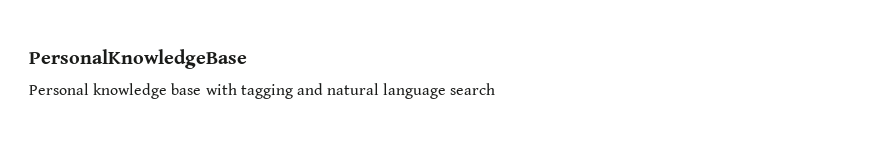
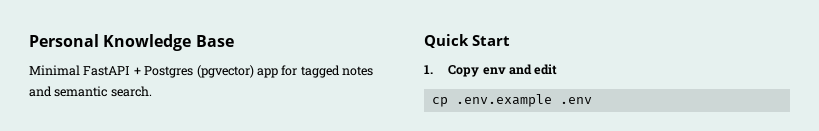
- PersonalKnowledgeBase
- Personal knowledge base with tagging and natural language search
+ Personal Knowledge Base
+ Minimal FastAPI + Postgres (pgvector) app for tagged notes and semantic search.
+ Quick Start
+ 1. Copy env and edit
+ cp .env.example .env

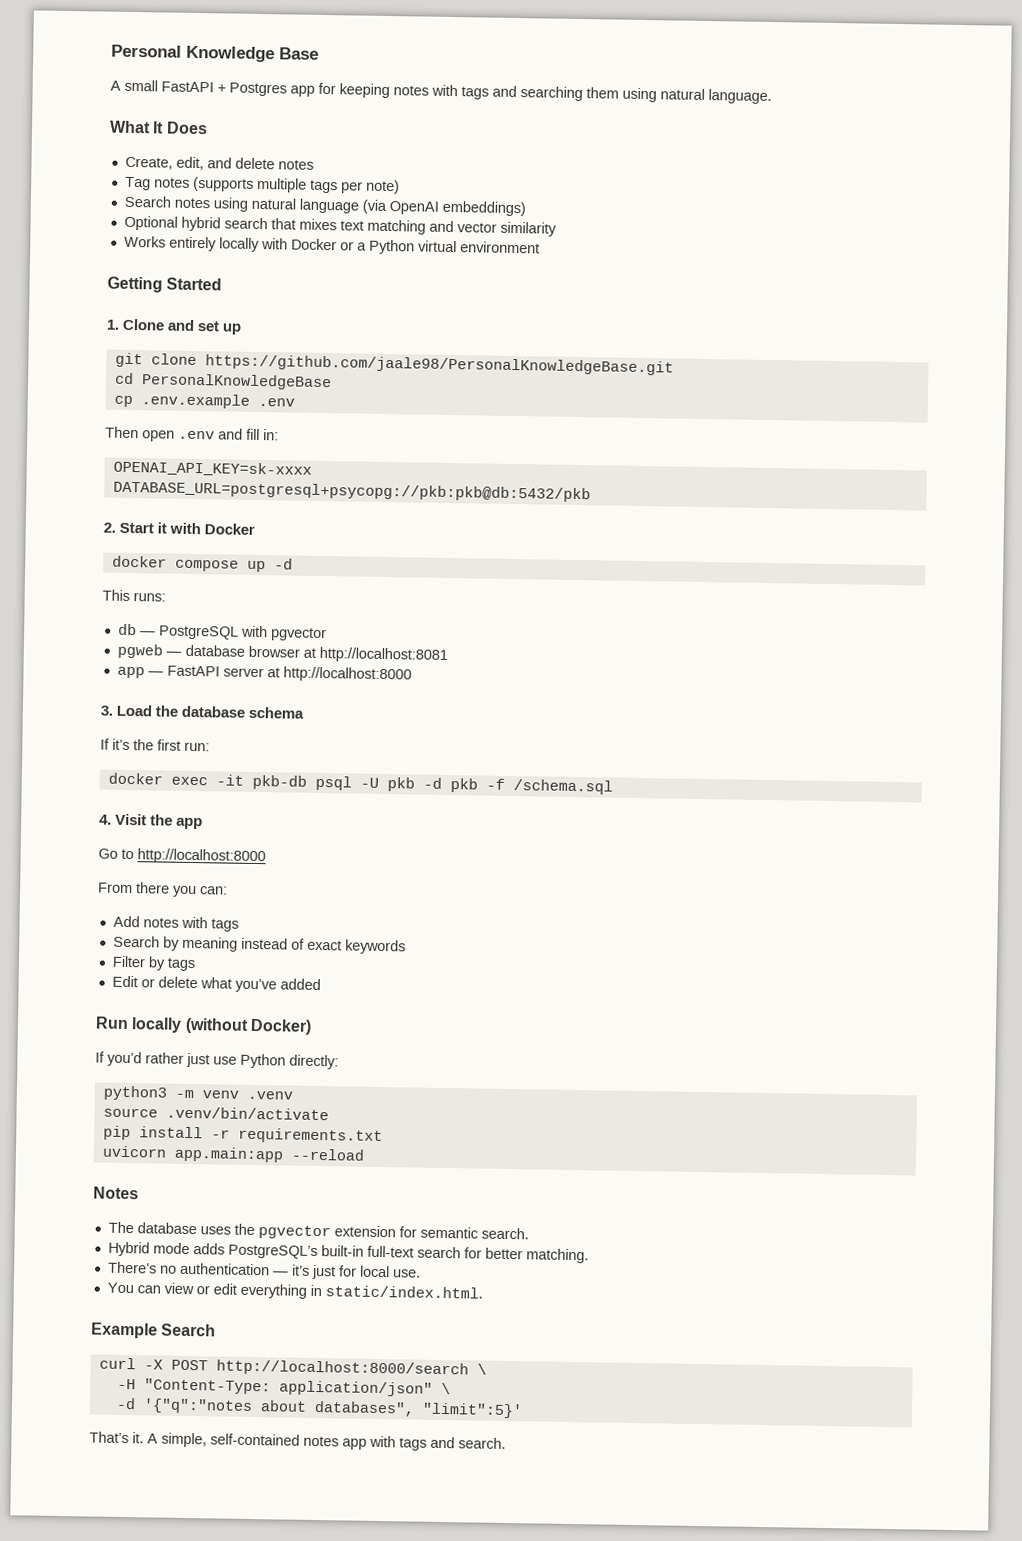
- Minimal FastAPI + Postgres (pgvector) app for tagged notes and semantic search.
- Quick Start
- 1. Copy env and edit
+ A small FastAPI + Postgres app for keeping notes with tags and searching them using natural language.
+ What It Does
+ Create, edit, and delete notes
+ Tag notes (supports multiple tags per note)
+ Search notes using natural language (via OpenAI embeddings)
+ Optional hybrid search that mixes text matching and vector similarity
+ Works entirely locally with Docker or a Python virtual environment
+ Getting Started
+ 1. Clone and set up
+ git clone https://github.com/jaale98/PersonalKnowledgeBase.git
+ cd PersonalKnowledgeBase
  cp .env.example .env
+ Then open .env and fill in:
+ OPENAI_API_KEY=sk-xxxx
+ DATABASE_URL=postgresql+psycopg://pkb:pkb@db:5432/pkb
+ 2. Start it with Docker
+ docker compose up -d
+ This runs:
+ db — PostgreSQL with pgvector
+ pgweb — database browser at http://localhost:8081
+ app — FastAPI server at http://localhost:8000
+ 3. Load the database schema
+ If it’s the first run:
+ docker exec -it pkb-db psql -U pkb -d pkb -f /schema.sql
+ 4. Visit the app
+ Go to http://localhost:8000
+ From there you can:
+ Add notes with tags
+ Search by meaning instead of exact keywords
+ Filter by tags
+ Edit or delete what you’ve added
+ Run locally (without Docker)
+ If you’d rather just use Python directly:
+ python3 -m venv .venv
+ source .venv/bin/activate
+ pip install -r requirements.txt
+ uvicorn app.main:app --reload
+ Notes
+ The database uses the pgvector extension for semantic search.
+ Hybrid mode adds PostgreSQL’s built-in full-text search for better matching.
+ There’s no authentication — it’s just for local use.
+ You can view or edit everything in static/index.html.
+ Example Search
+ curl -X POST http://localhost:8000/search \
+ -H "Content-Type: application/json" \
+ -d '{"q":"notes about databases", "limit":5}'
+ That’s it. A simple, self-contained notes app with tags and search.

